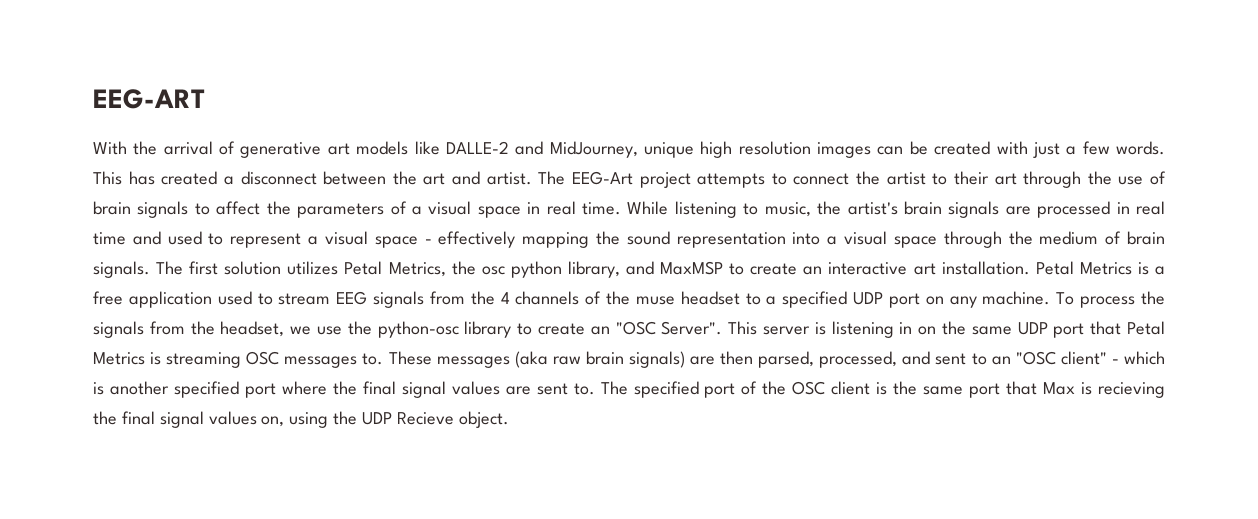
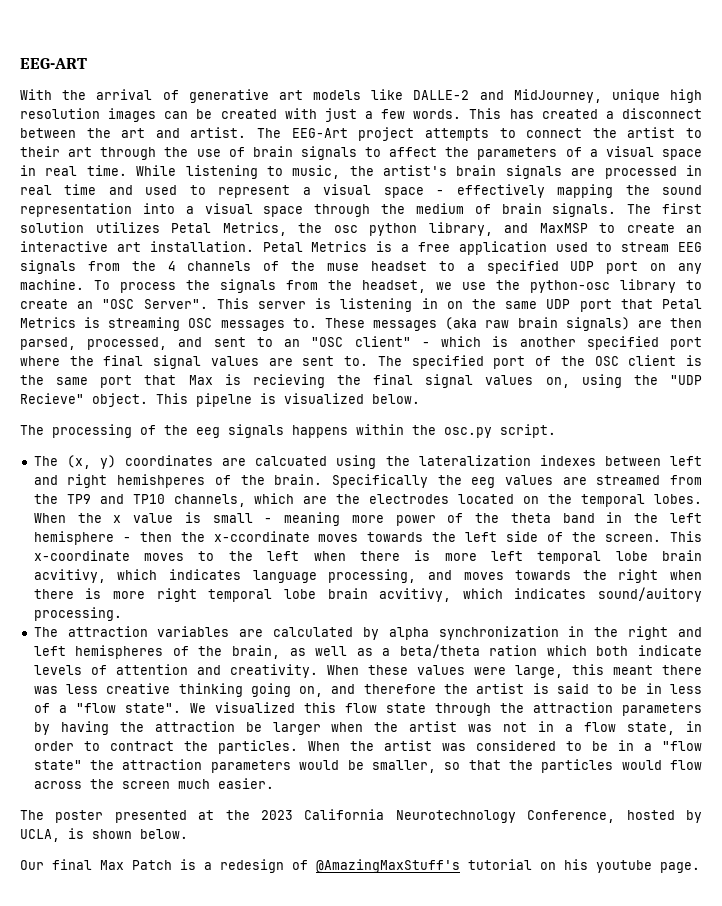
- The specified port of the OSC client is the same port that Max is recieving the final signal values on, using the UDP Recieve object.
+ The specified port of the OSC client is the same port that Max is recieving the final signal values on, using the "UDP Recieve" object. This pipelne is visualized below.
+ The processing of the eeg signals happens within the osc.py script.
+ The (x, y) coordinates are calcuated using the lateralization indexes between left and right hemishperes of the brain. Specifically the eeg values are streamed from the TP9 and TP10 channels, which are the electrodes located on the temporal lobes. When the x value is small - meaning more power of the theta band in the left hemisphere - then the x-ccordinate moves towards the left side of the screen. This x-coordinate moves to the left when there is more left temporal lobe brain acvitivy, which indicates language processing, and moves towards the right when there is more right temporal lobe brain acvitivy, which indicates sound/auitory processing.
+ The attraction variables are calculated by alpha synchronization in the right and left hemispheres of the brain, as well as a beta/theta ration which both indicate levels of attention and creativity. When these values were large, this meant there was less creative thinking going on, and therefore the artist is said to be in less of a "flow state". We visualized this flow state through the attraction parameters by having the attraction be larger when the artist was not in a flow state, in order to contract the particles. When the artist was considered to be in a "flow state" the attraction parameters would be smaller, so that the particles would flow across the screen much easier.
+ The poster presented at the 2023 California Neurotechnology Conference, hosted by UCLA, is shown below.
+ Our final Max Patch is a redesign of @AmazingMaxStuff's tutorial on his youtube page.

